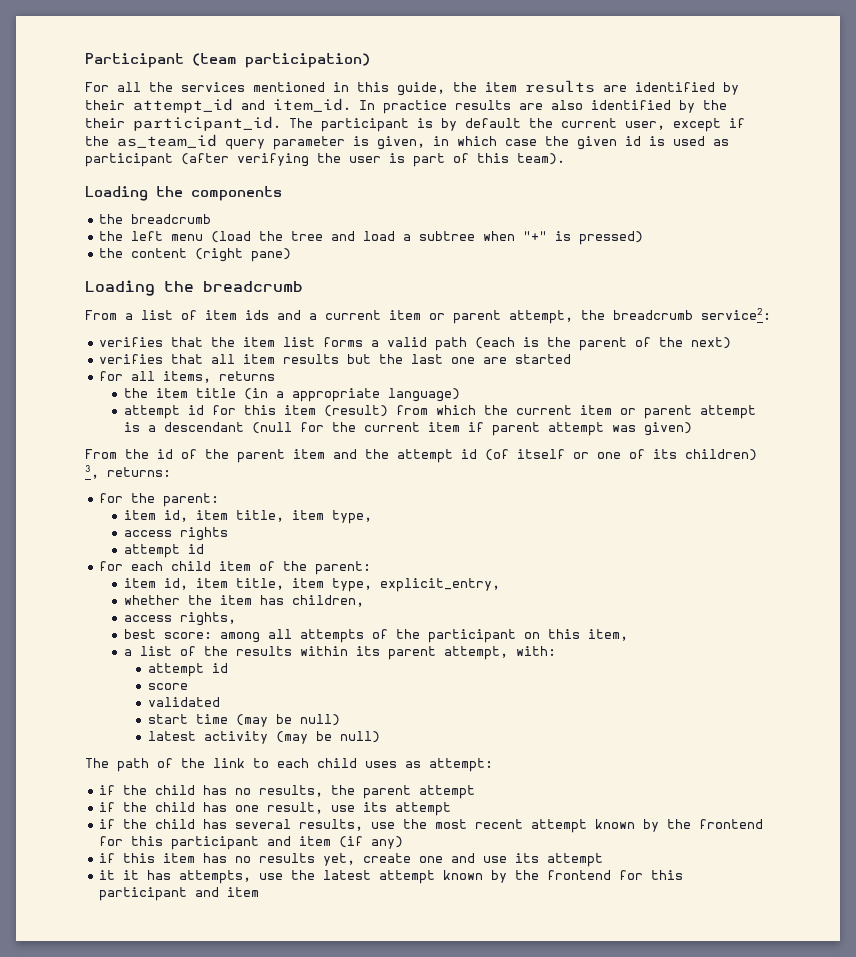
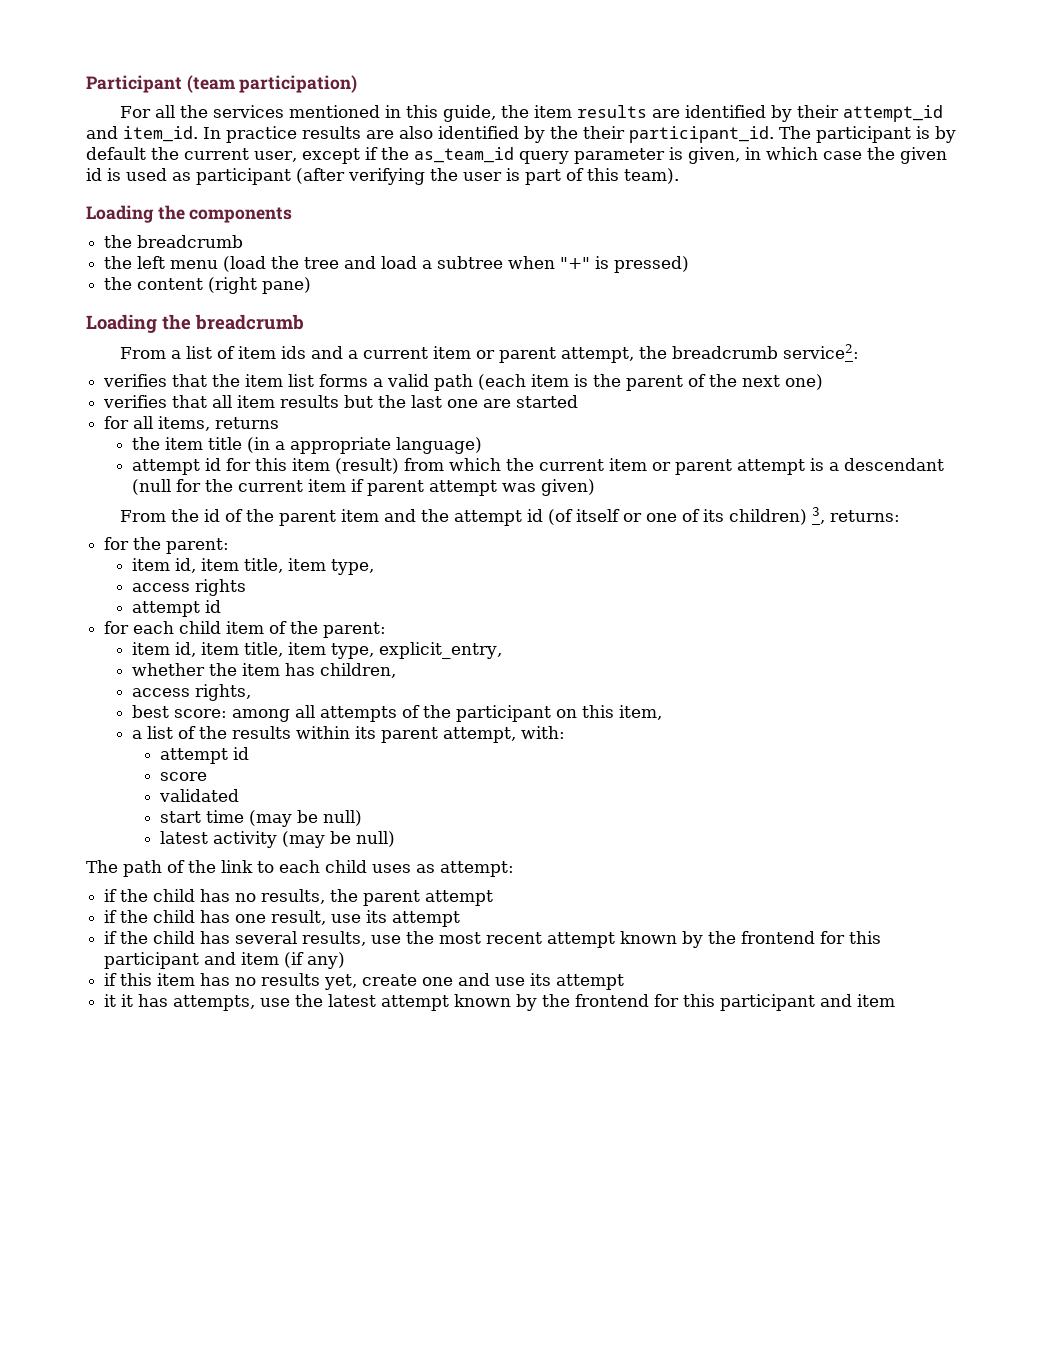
- verifies that the item list forms a valid path (each is the parent of the next)
+ verifies that the item list forms a valid path (each item is the parent of the next one)

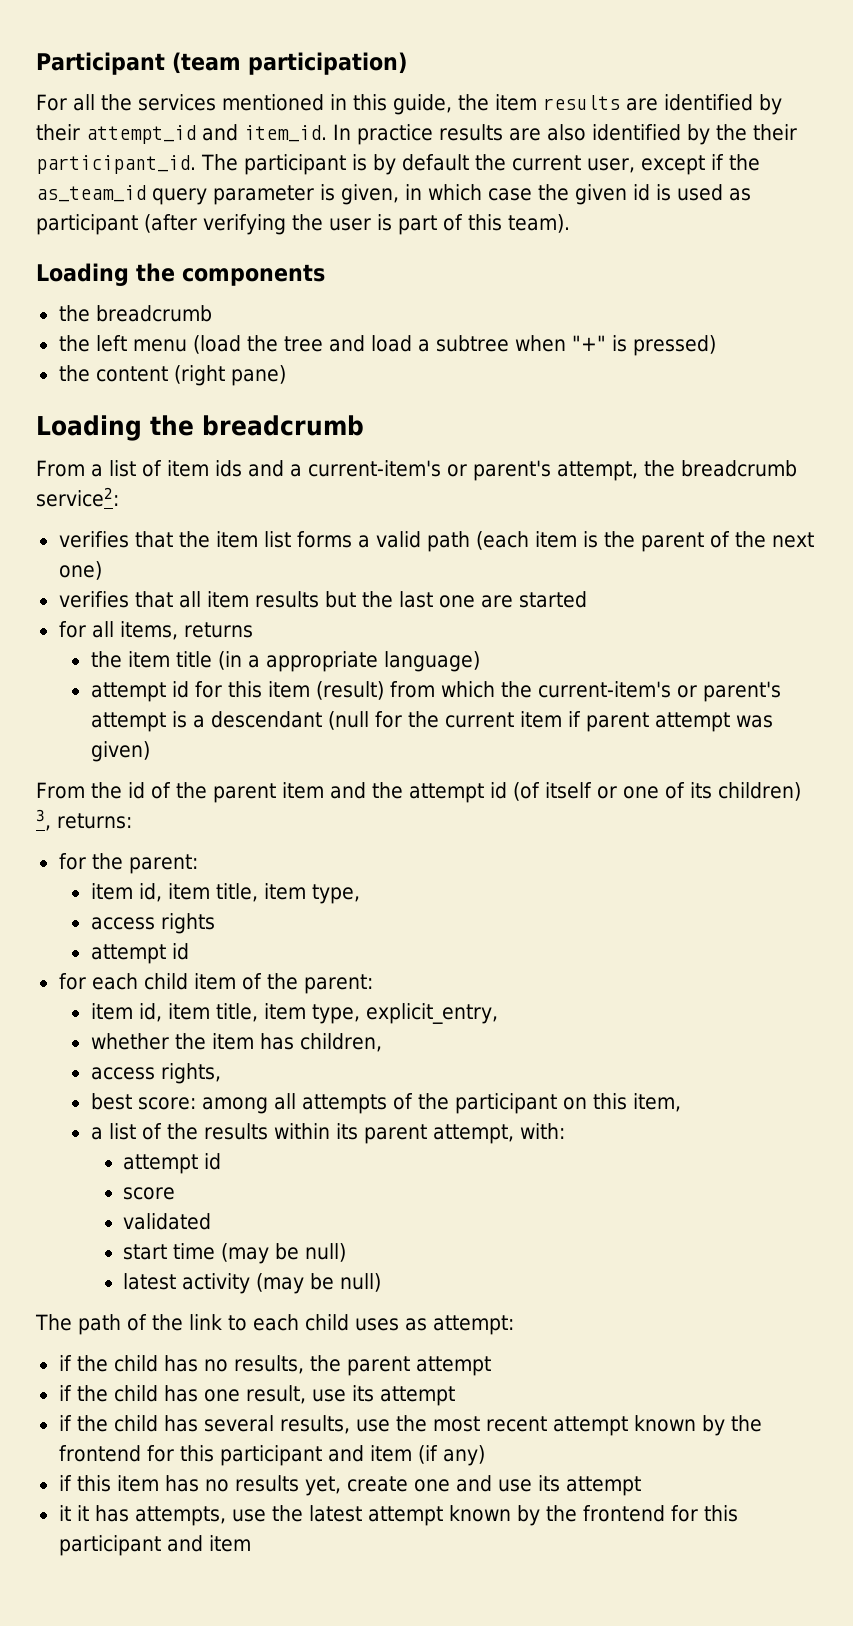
- From a list of item ids and a current item or parent attempt, the breadcrumb service2:
+ From a list of item ids and a current-item's or parent's attempt, the breadcrumb service2:
- attempt id for this item (result) from which the current item or parent attempt is a descendant (null for the current item if parent attempt was given)
+ attempt id for this item (result) from which the current-item's or parent's attempt is a descendant (null for the current item if parent attempt was given)

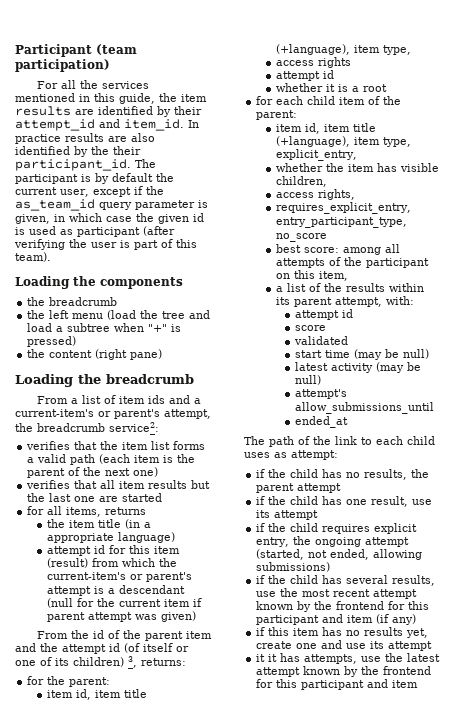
  for the parent:
- item id, item title, item type,
+ item id, item title (+language), item type,
+ whether it is a root
- item id, item title, item type, explicit_entry,
+ item id, item title (+language), item type, explicit_entry,
- whether the item has children,
+ whether the item has visible children,
+ requires_explicit_entry, entry_participant_type, no_score
+ attempt's allow_submissions_until
+ ended_at
+ if the child requires explicit entry, the ongoing attempt (started, not ended, allowing submissions)

